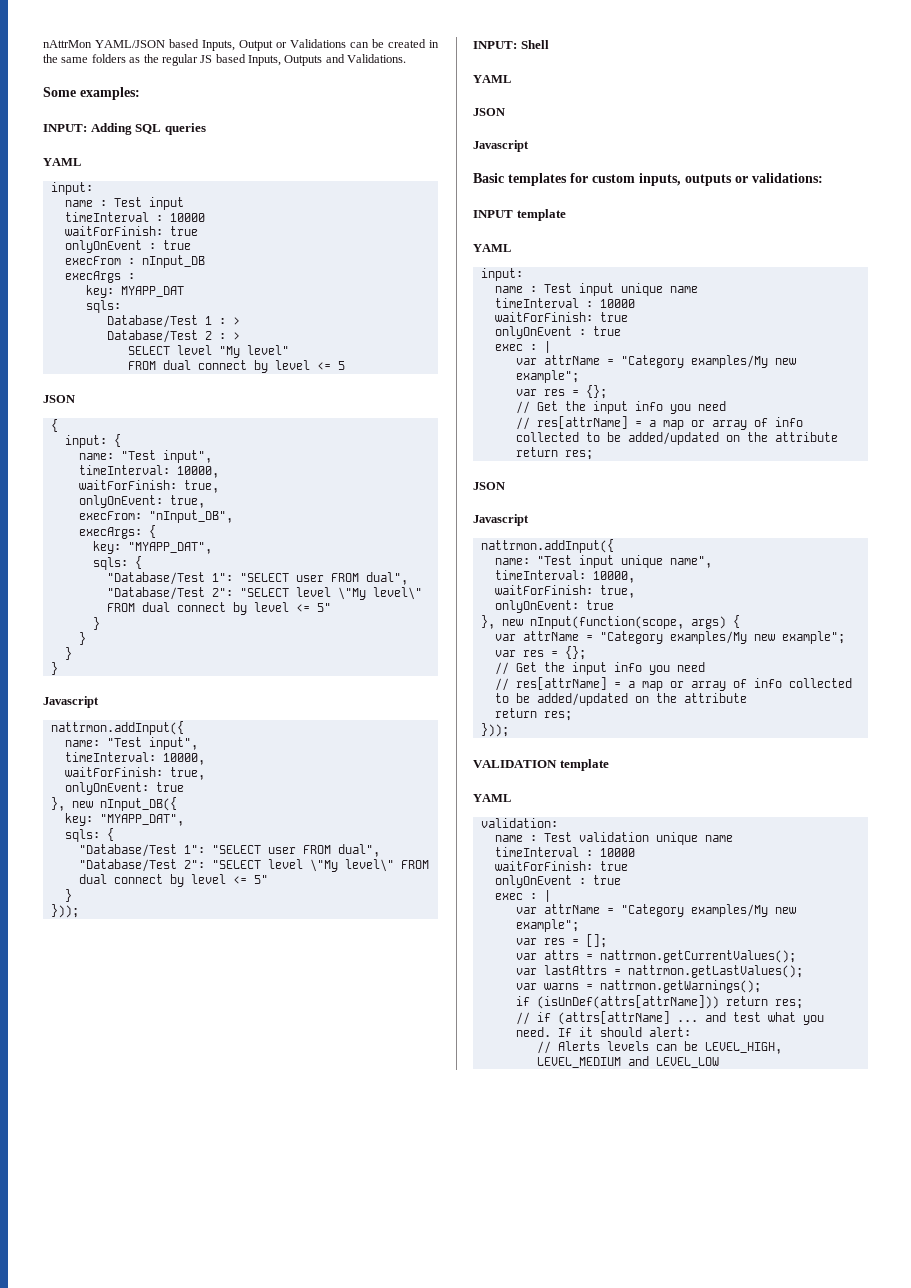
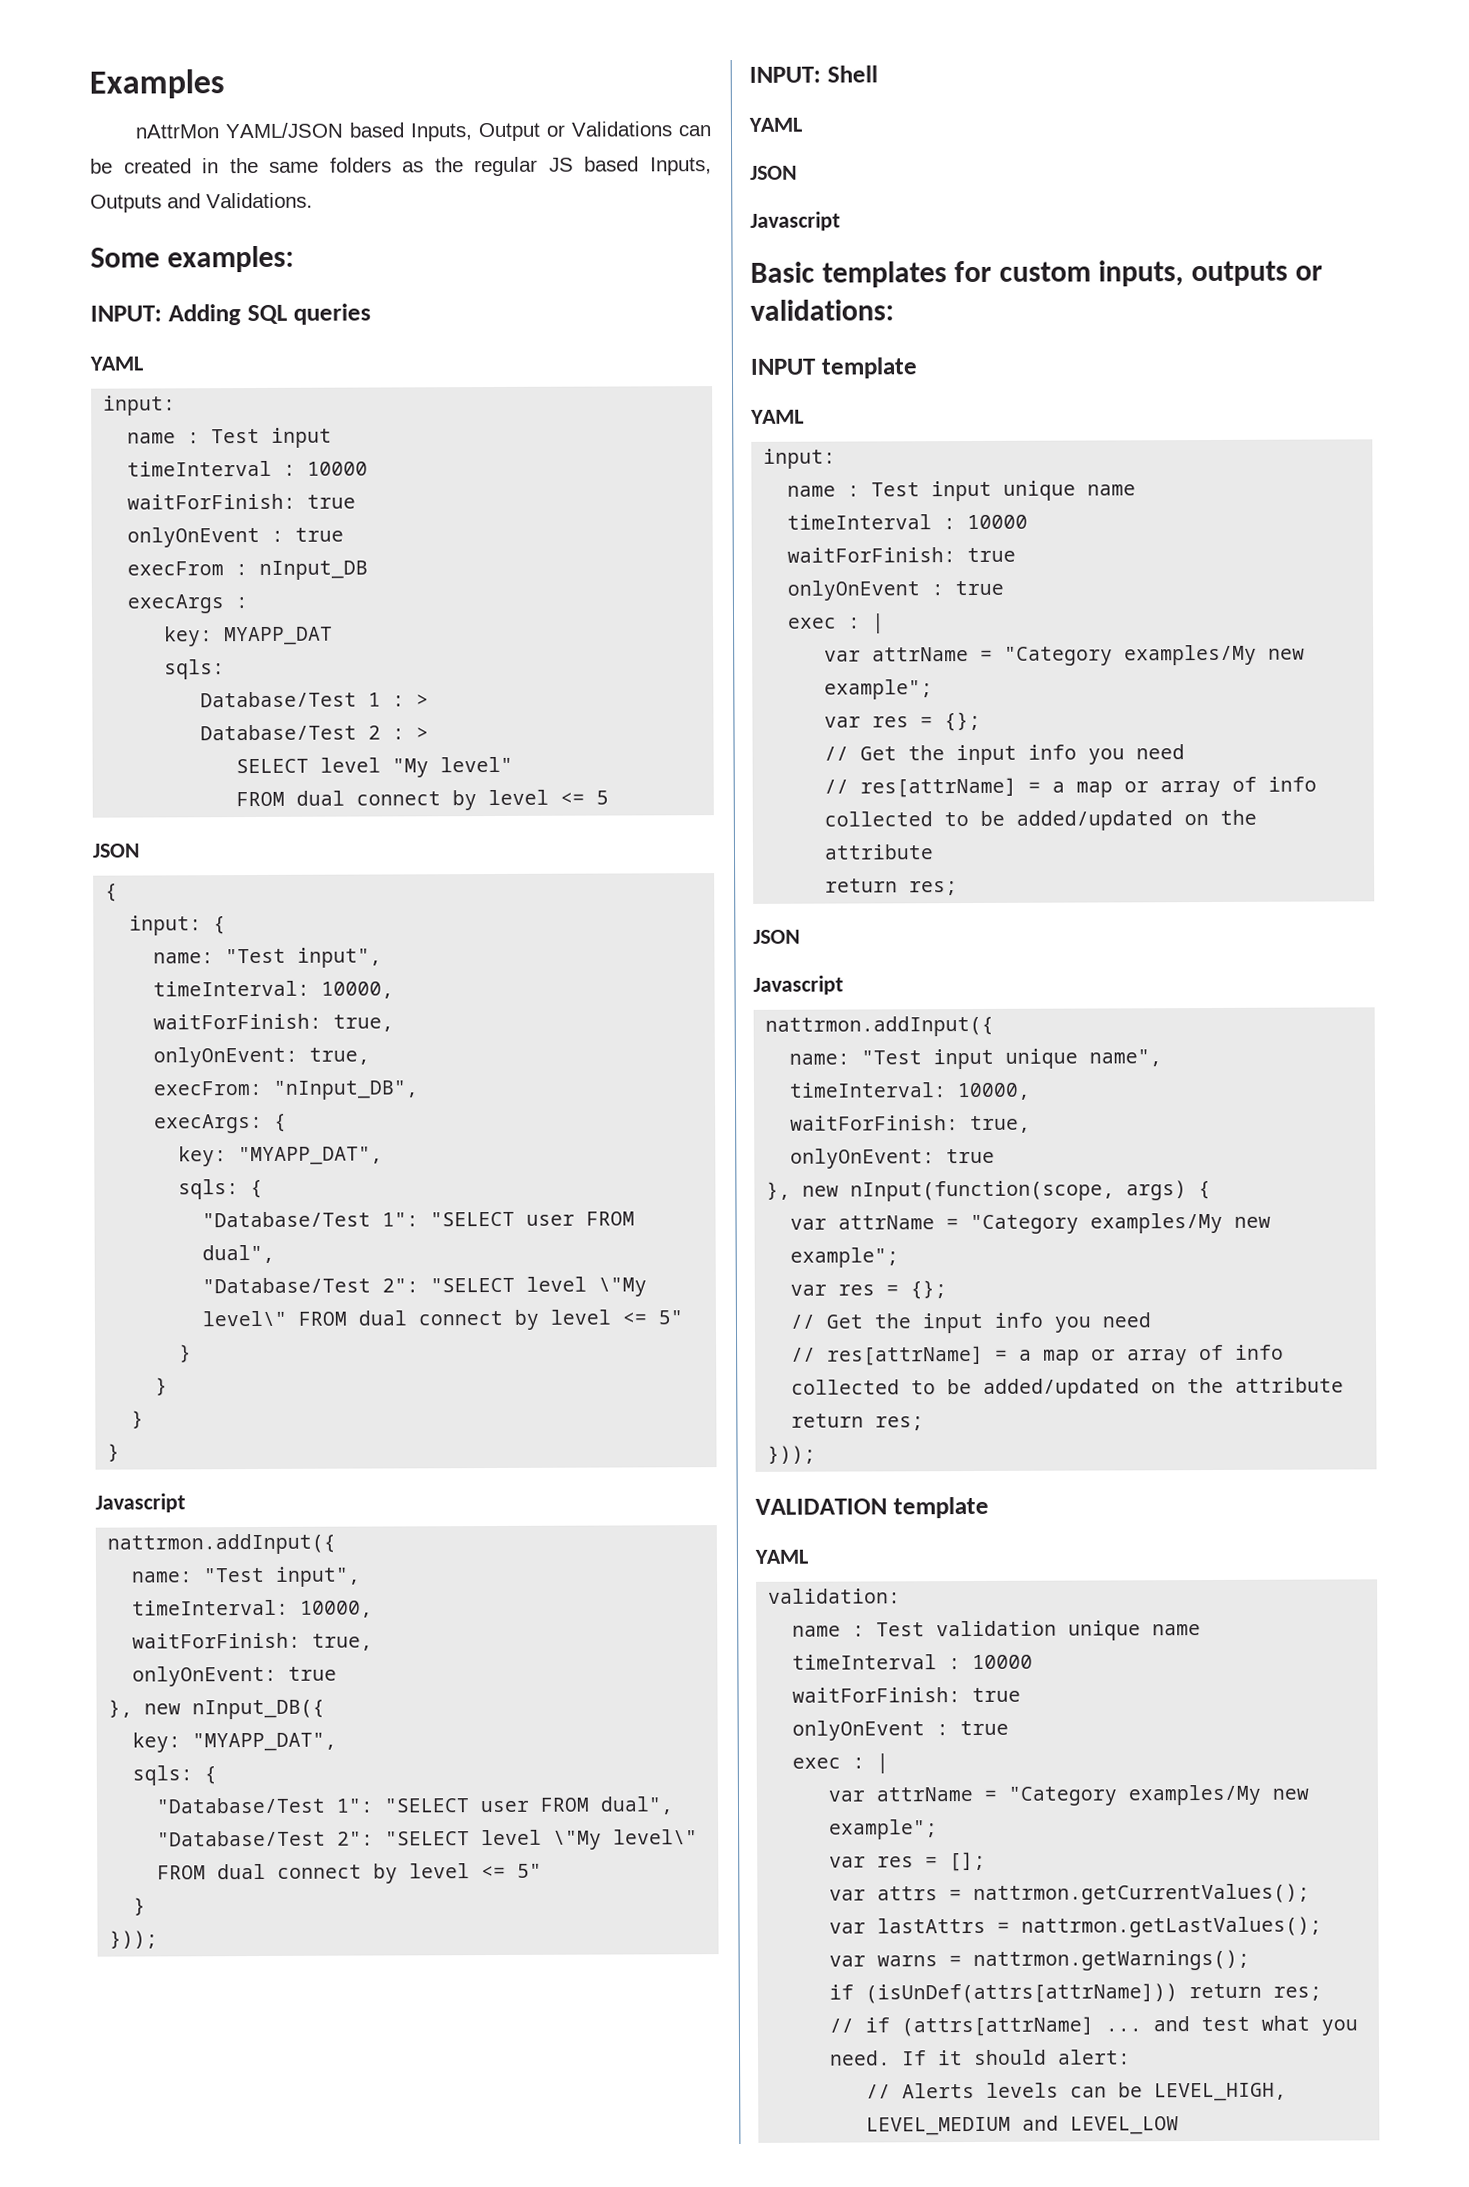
+ Examples

